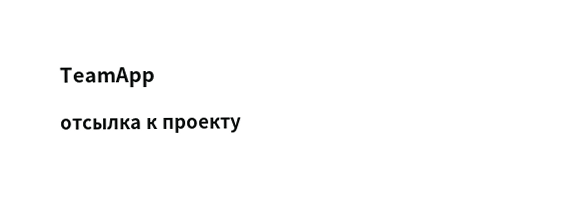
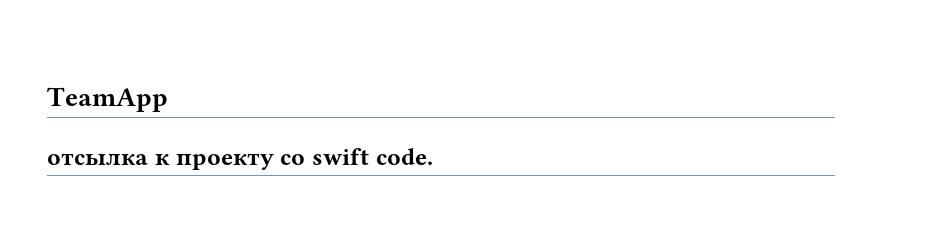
- отсылка к проекту
+ отсылка к проекту со swift code.

